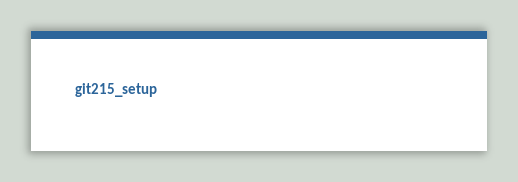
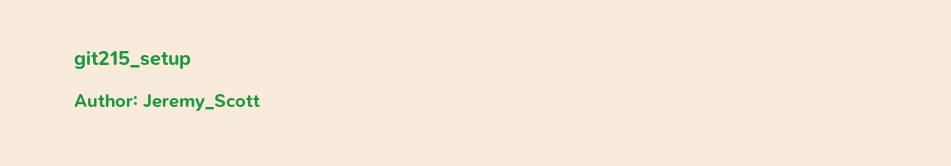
+ Author: Jeremy_Scott

